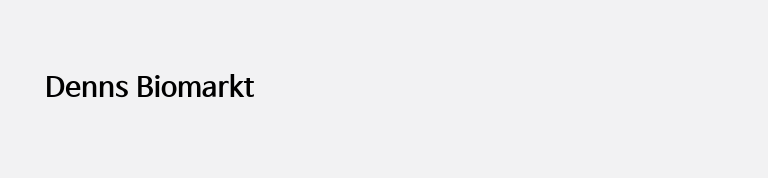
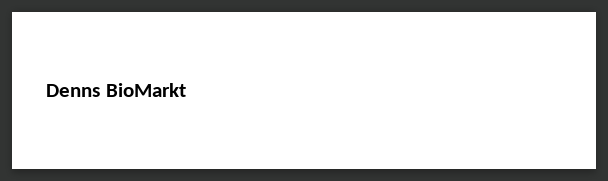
- Denns Biomarkt
+ Denns BioMarkt

